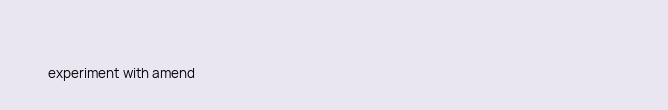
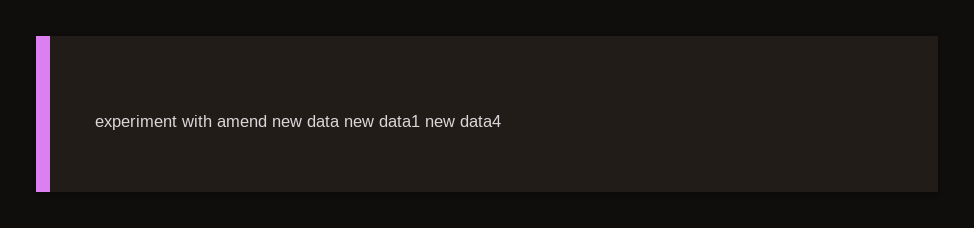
- experiment with amend
+ experiment with amend new data new data1 new data4

